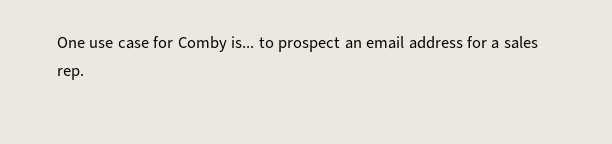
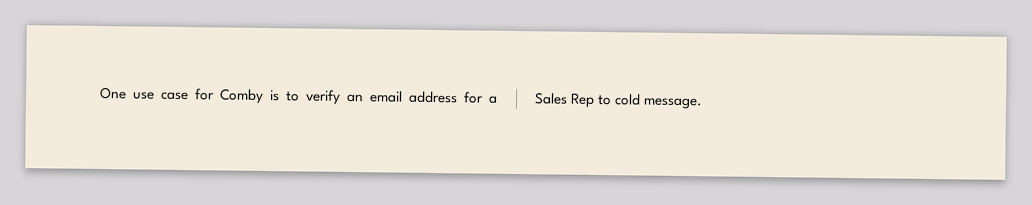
- One use case for Comby is... to prospect an email address for a sales rep.
+ One use case for Comby is to verify an email address for a Sales Rep to cold message.

